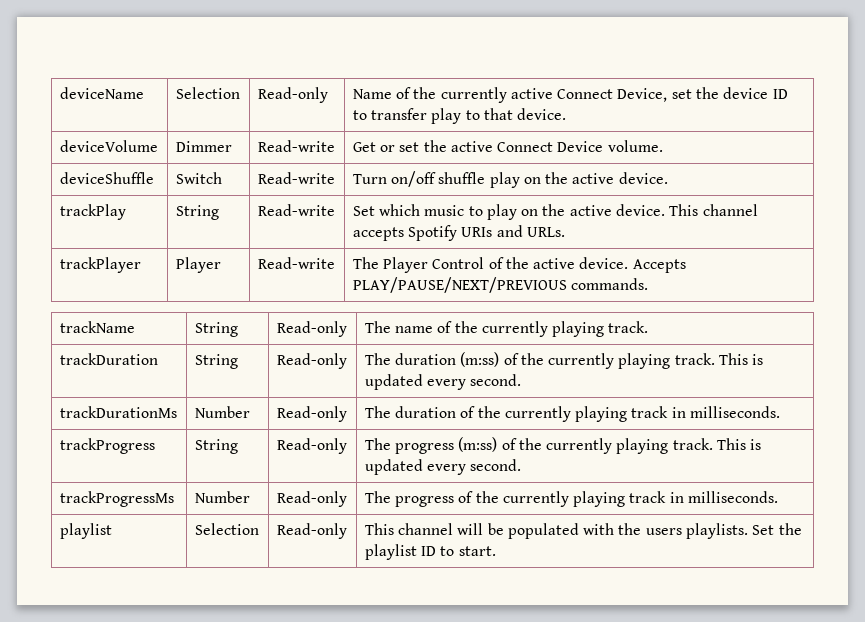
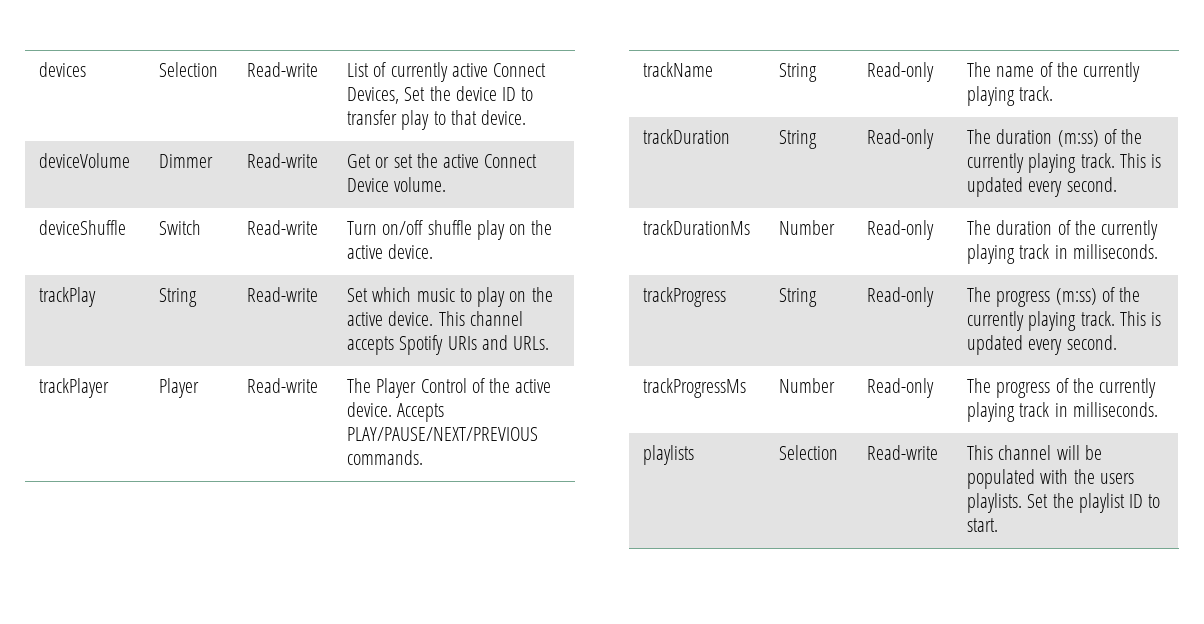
- deviceName | Selection | Read-only | Name of the currently active Connect Device, set the device ID to transfer play to that device.
+ devices | Selection | Read-write | List of currently active Connect Devices, Set the device ID to transfer play to that device.
- playlist | Selection | Read-only | This channel will be populated with the users playlists. Set the playlist ID to start.
+ playlists | Selection | Read-write | This channel will be populated with the users playlists. Set the playlist ID to start.

